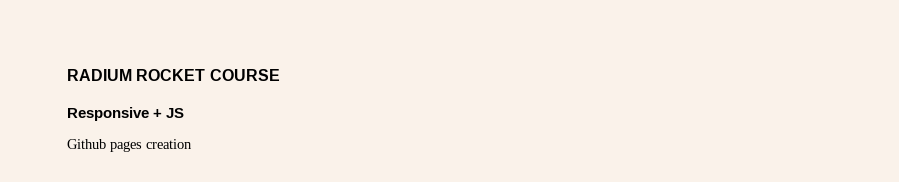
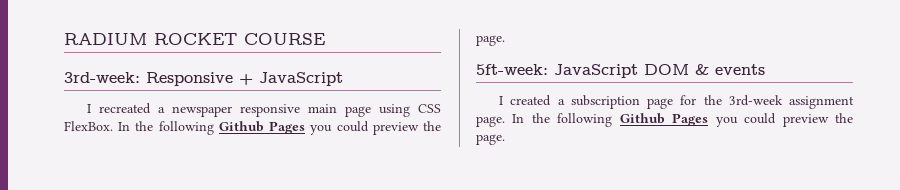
- Responsive + JS
- Github pages creation
+ 3rd-week: Responsive + JavaScript
+ I recreated a newspaper responsive main page using CSS FlexBox. In the following Github Pages you could preview the page.
+ 5ft-week: JavaScript DOM & events
+ I created a subscription page for the 3rd-week assignment page. In the following Github Pages you could preview the page.

